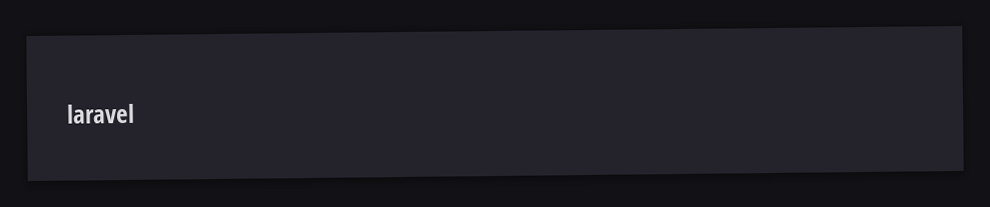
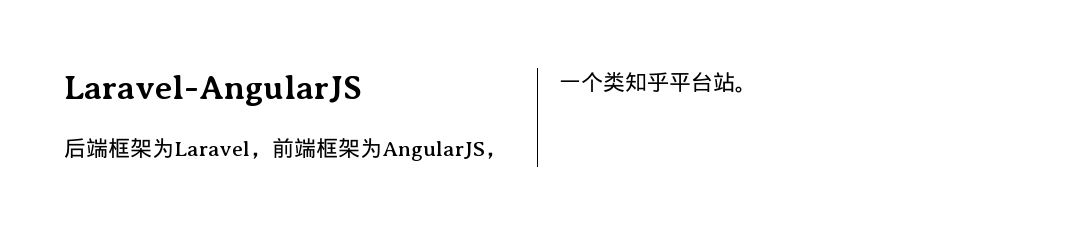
- laravel
+ Laravel-AngularJS
+ 后端框架为Laravel，前端框架为AngularJS，一个类知乎平台站。

